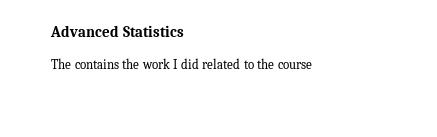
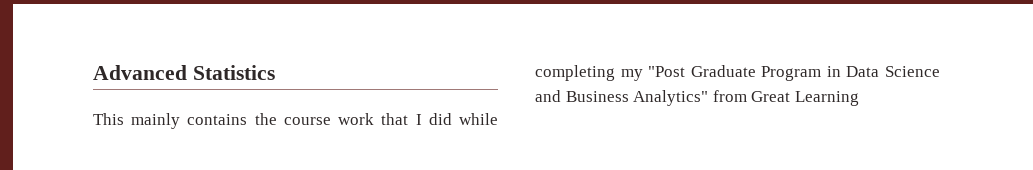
- The contains the work I did related to the course
+ This mainly contains the course work that I did while completing my "Post Graduate Program in Data Science and Business Analytics" from Great Learning

